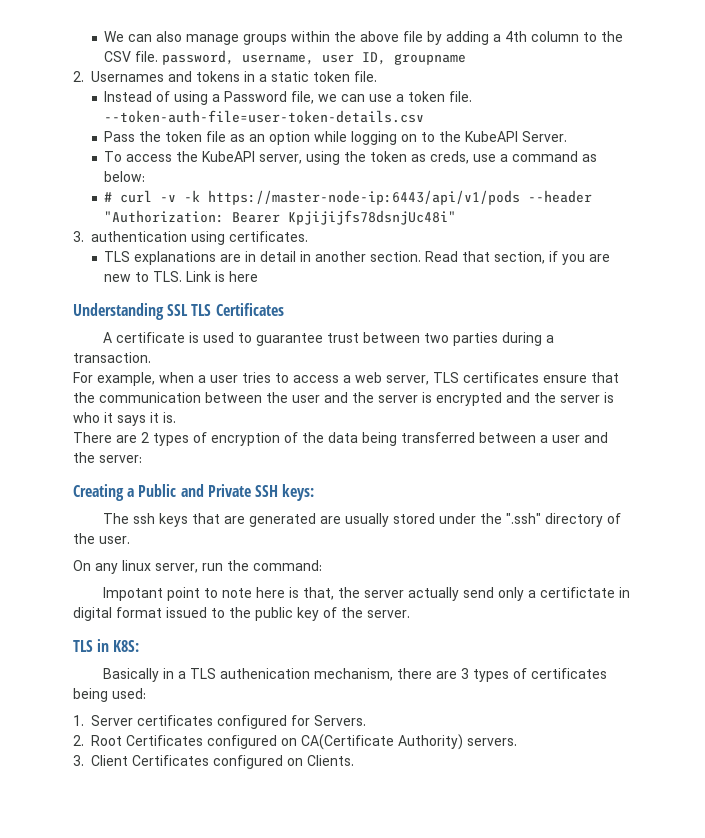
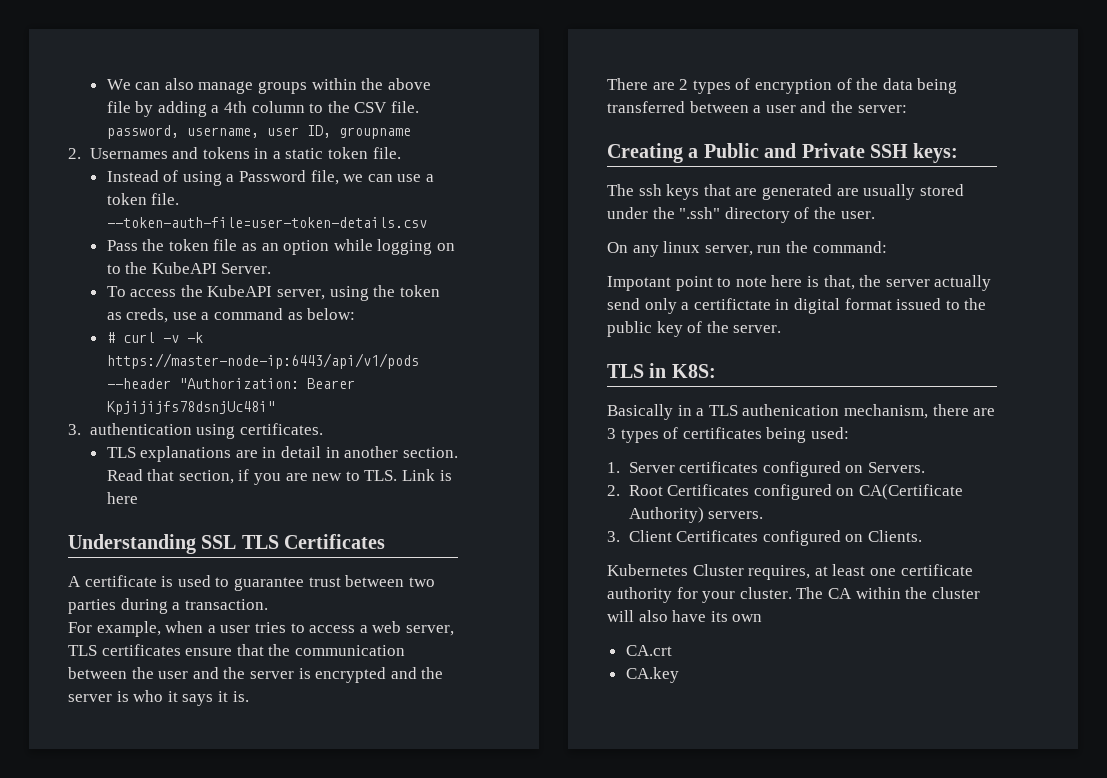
- 1. Server certificates configured for Servers.
+ 1. Server certificates configured on Servers.
+ Kubernetes Cluster requires, at least one certificate authority for your cluster. The CA within the cluster will also have its own
+ CA.crt
+ CA.key

